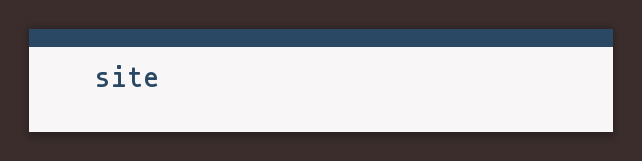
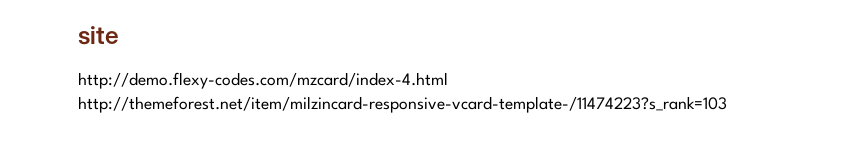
+ http://demo.flexy-codes.com/mzcard/index-4.html http://themeforest.net/item/milzincard-responsive-vcard-template-/11474223?s_rank=103

